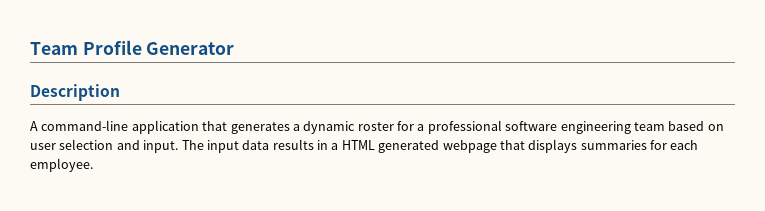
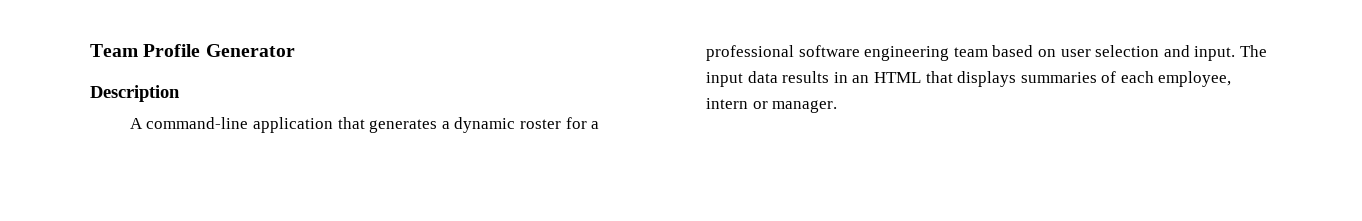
- The input data results in a HTML generated webpage that displays summaries for each employee.
+ The input data results in an HTML that displays summaries of each employee, intern or manager.

